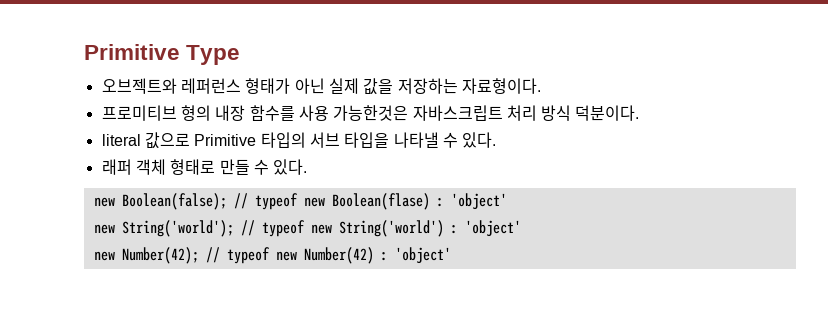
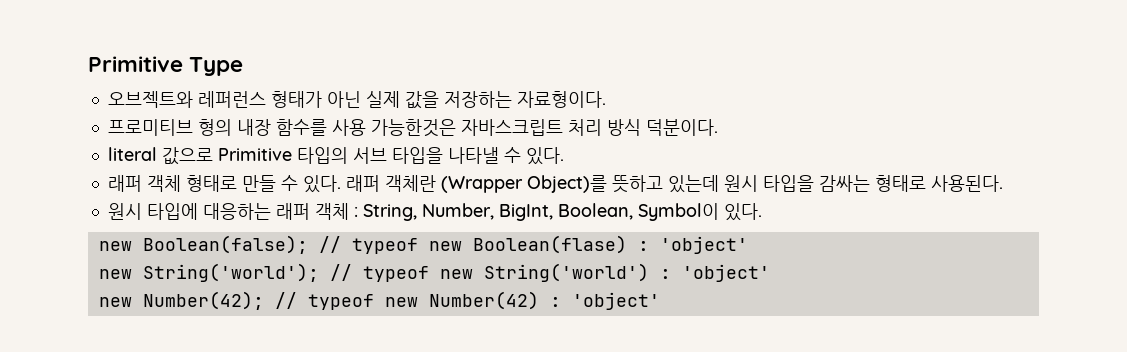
+ 래퍼 객체란 (Wrapper Object)를 뜻하고 있는데 원시 타입을 감싸는 형태로 사용된다.
+ 원시 타입에 대응하는 래퍼 객체 : String, Number, BigInt, Boolean, Symbol이 있다.

